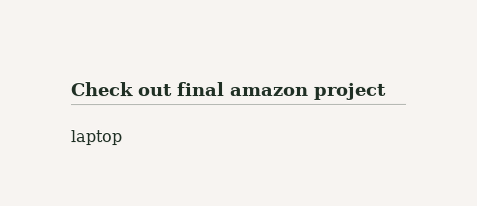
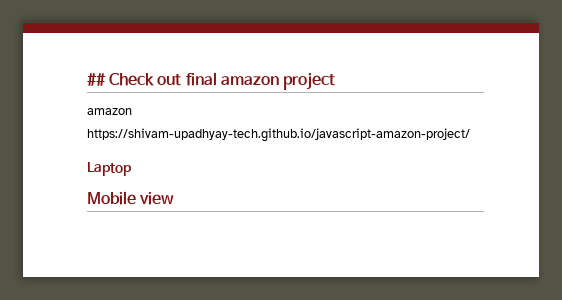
- Check out final amazon project
+ ## Check out final amazon project
- laptop
+ amazon https://shivam-upadhyay-tech.github.io/javascript-amazon-project/
+ Laptop
+ Mobile view

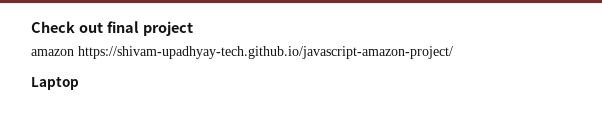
- ## Check out final amazon project
+ Check out final project
- Mobile view

